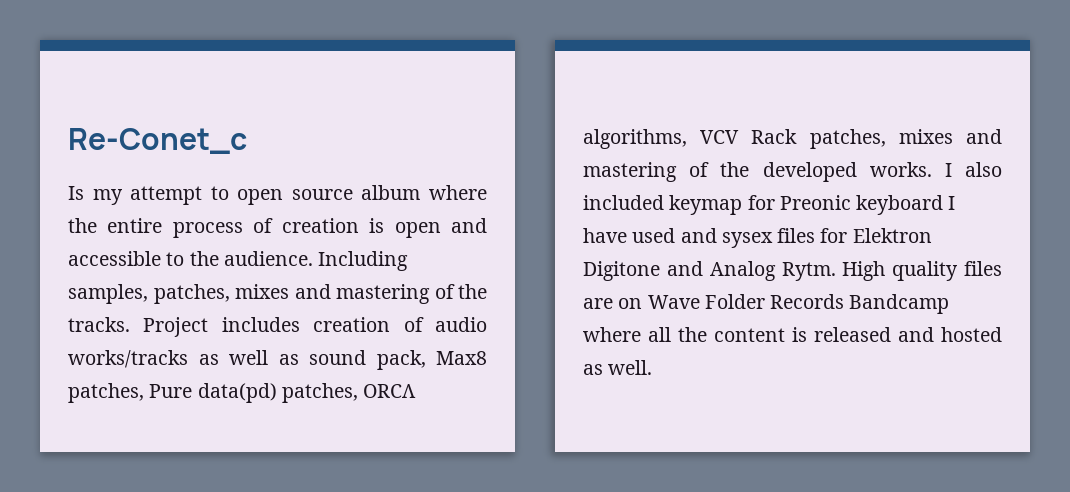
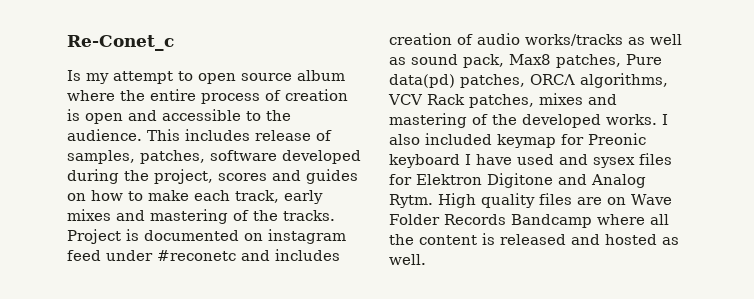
- Including samples, patches, mixes and mastering of the tracks.
+ This includes release of samples, patches, software developed during the project, scores and guides on how to make each track, early mixes and mastering of the tracks.
- Project includes creation of audio works/tracks as well as sound pack, Max8 patches, Pure data(pd) patches, ORCΛ algorithms, VCV Rack patches, mixes and mastering of the developed works.
+ Project is documented on instagram feed under #reconetc and includes creation of audio works/tracks as well as sound pack, Max8 patches, Pure data(pd) patches, ORCΛ algorithms, VCV Rack patches, mixes and mastering of the developed works.

